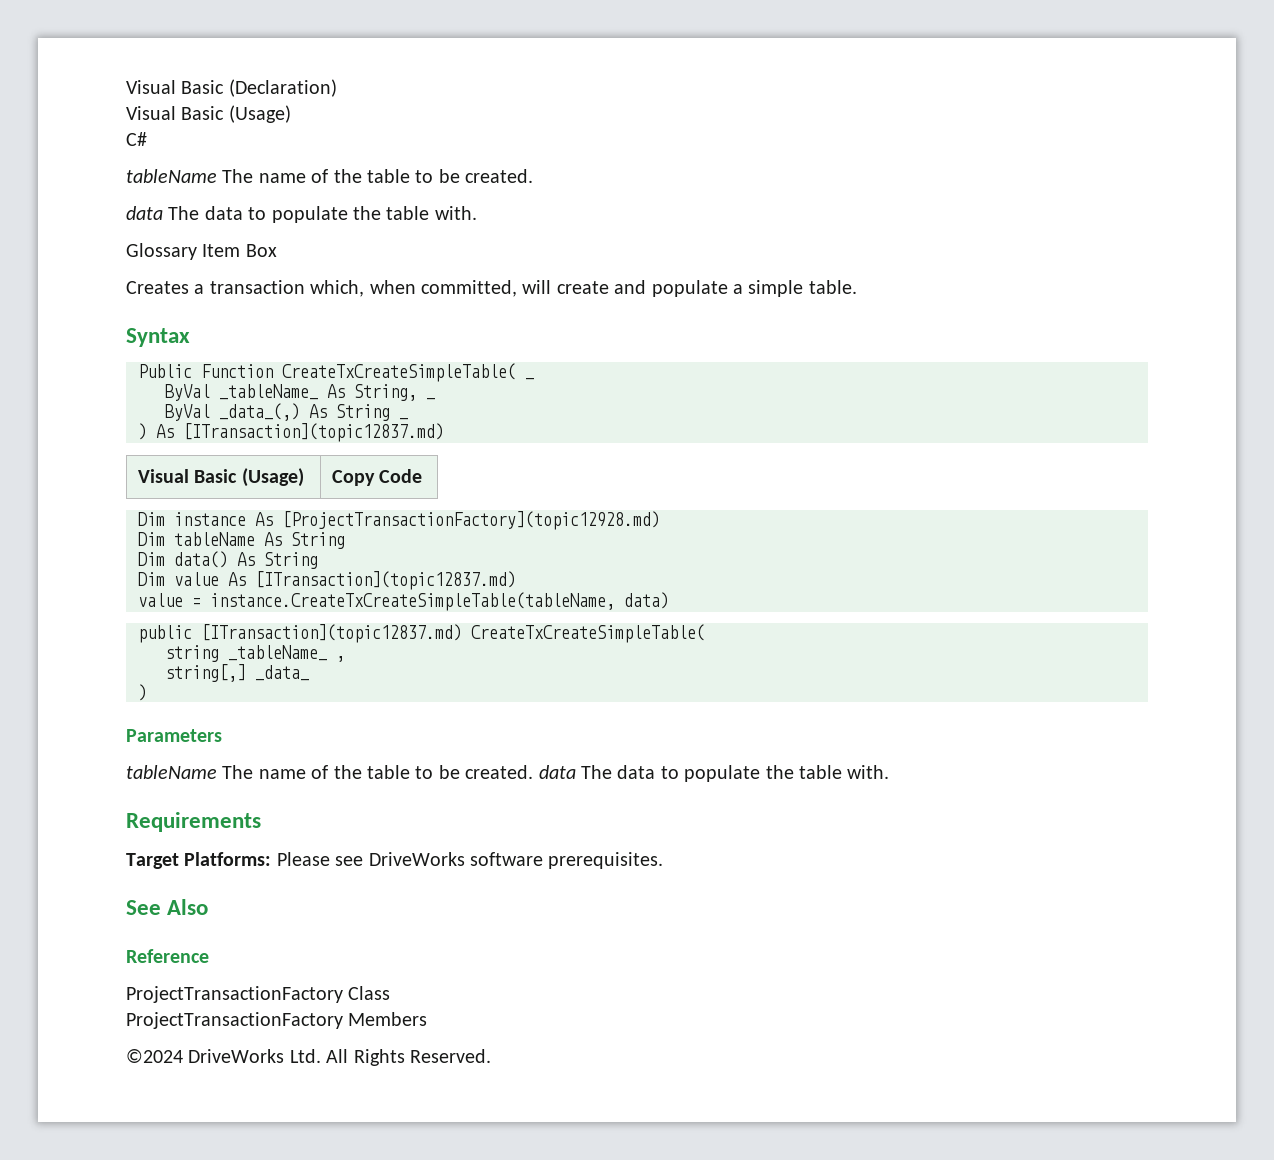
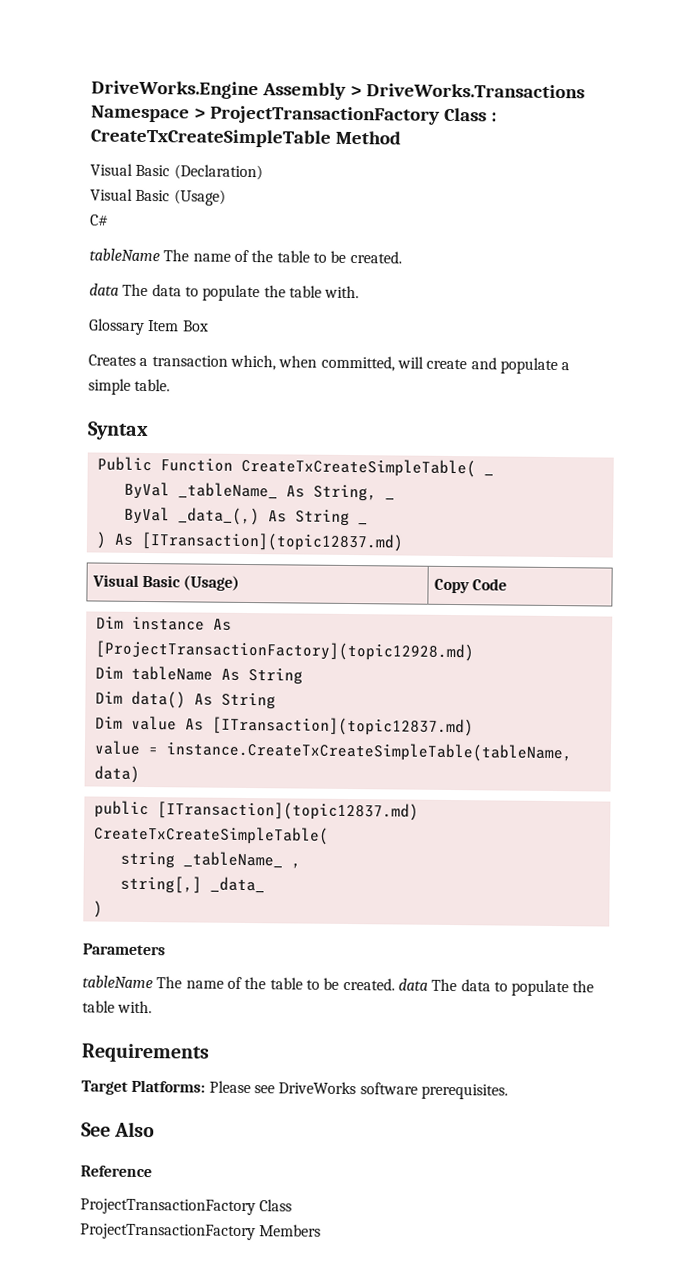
+ DriveWorks.Engine Assembly > DriveWorks.Transactions Namespace > ProjectTransactionFactory Class : CreateTxCreateSimpleTable Method
- ©2024 DriveWorks Ltd. All Rights Reserved.

